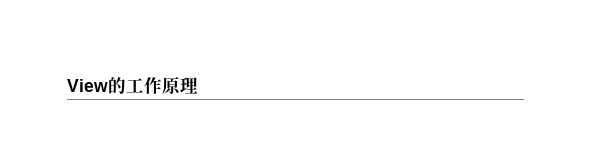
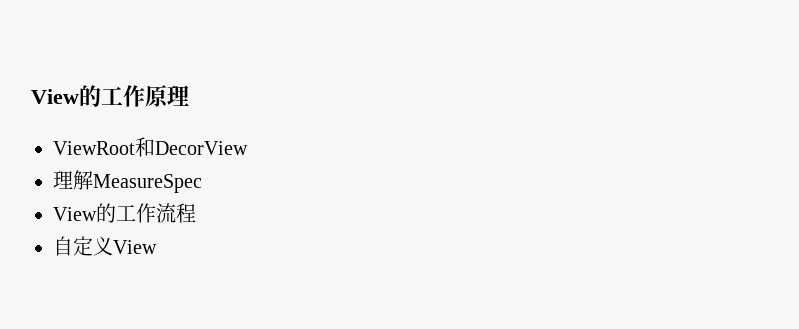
+ ViewRoot和DecorView
+ 理解MeasureSpec
+ View的工作流程
+ 自定义View

